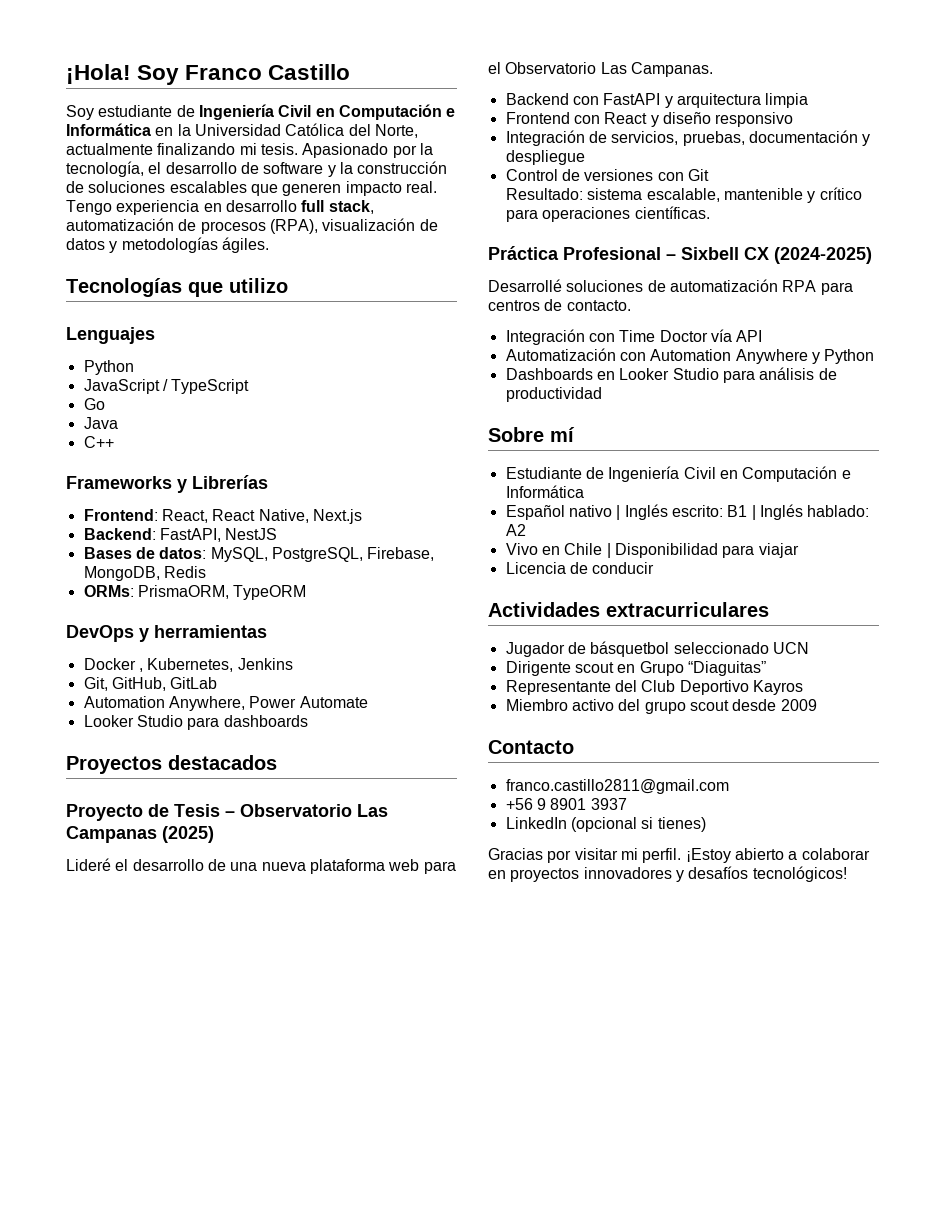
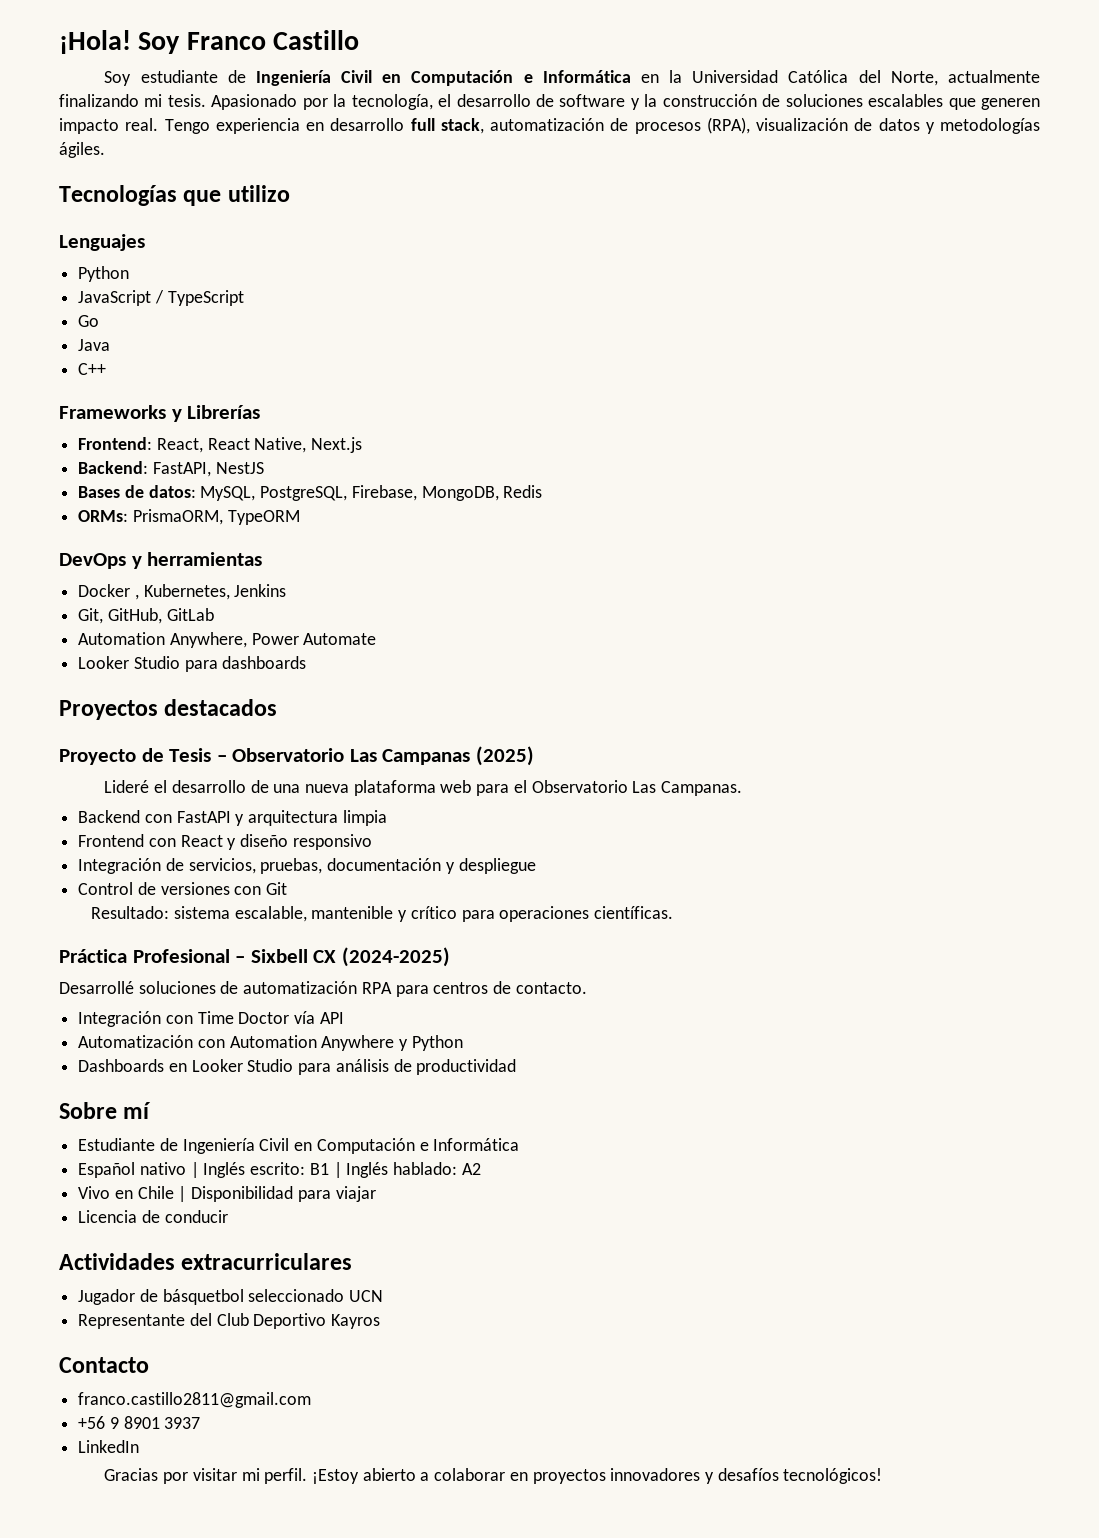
- Dirigente scout en Grupo “Diaguitas”
- Miembro activo del grupo scout desde 2009
- LinkedIn (opcional si tienes)
+ LinkedIn

